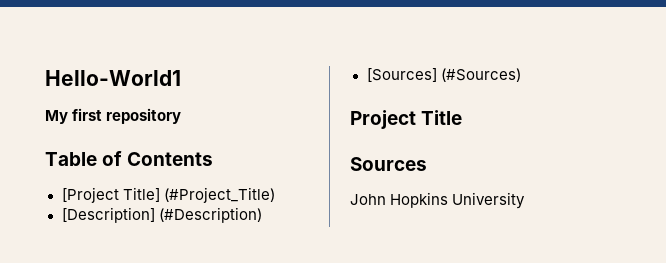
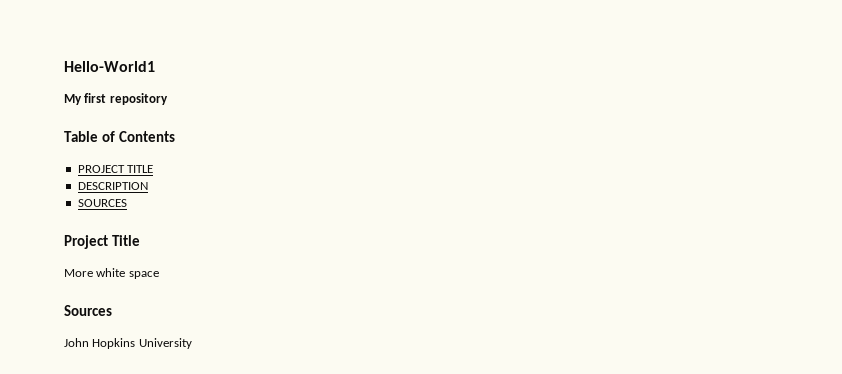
- [Project Title] (#Project_Title)
- [Description] (#Description)
- [Sources] (#Sources)
+ PROJECT TITLE
+ DESCRIPTION
+ SOURCES
+ More white space

